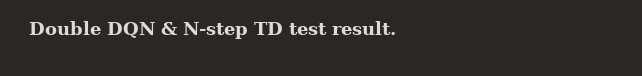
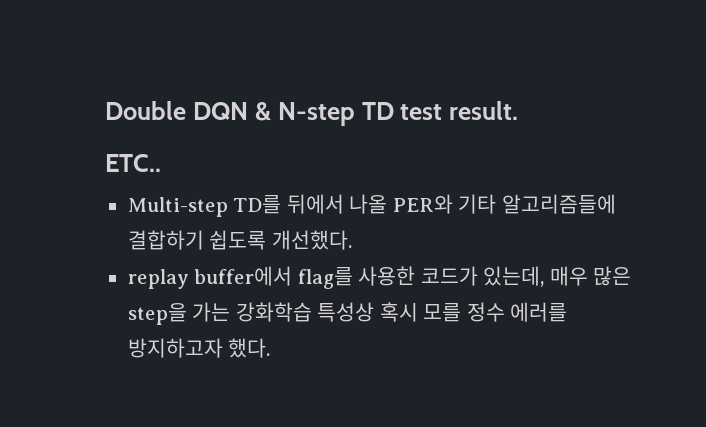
+ ETC..
+ Multi-step TD를 뒤에서 나올 PER와 기타 알고리즘들에 결합하기 쉽도록 개선했다.
+ replay buffer에서 flag를 사용한 코드가 있는데, 매우 많은 step을 가는 강화학습 특성상 혹시 모를 정수 에러를 방지하고자 했다.

